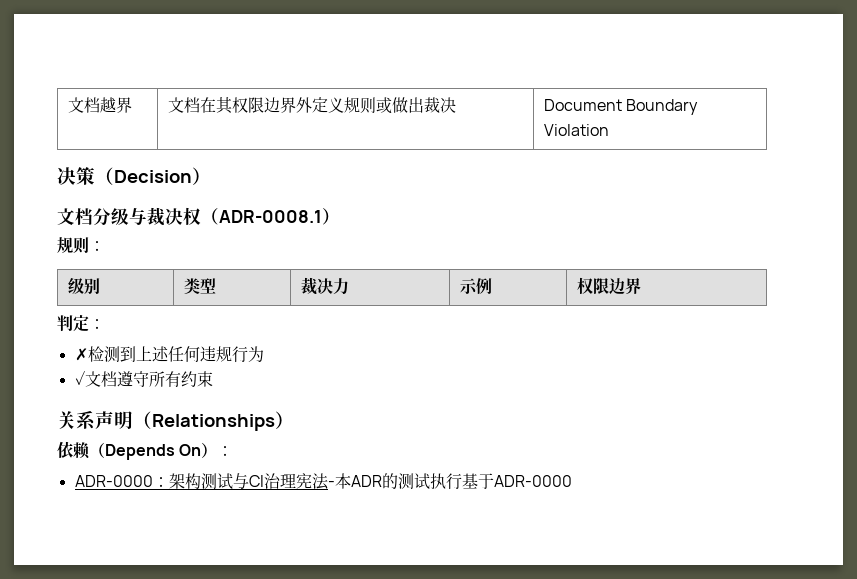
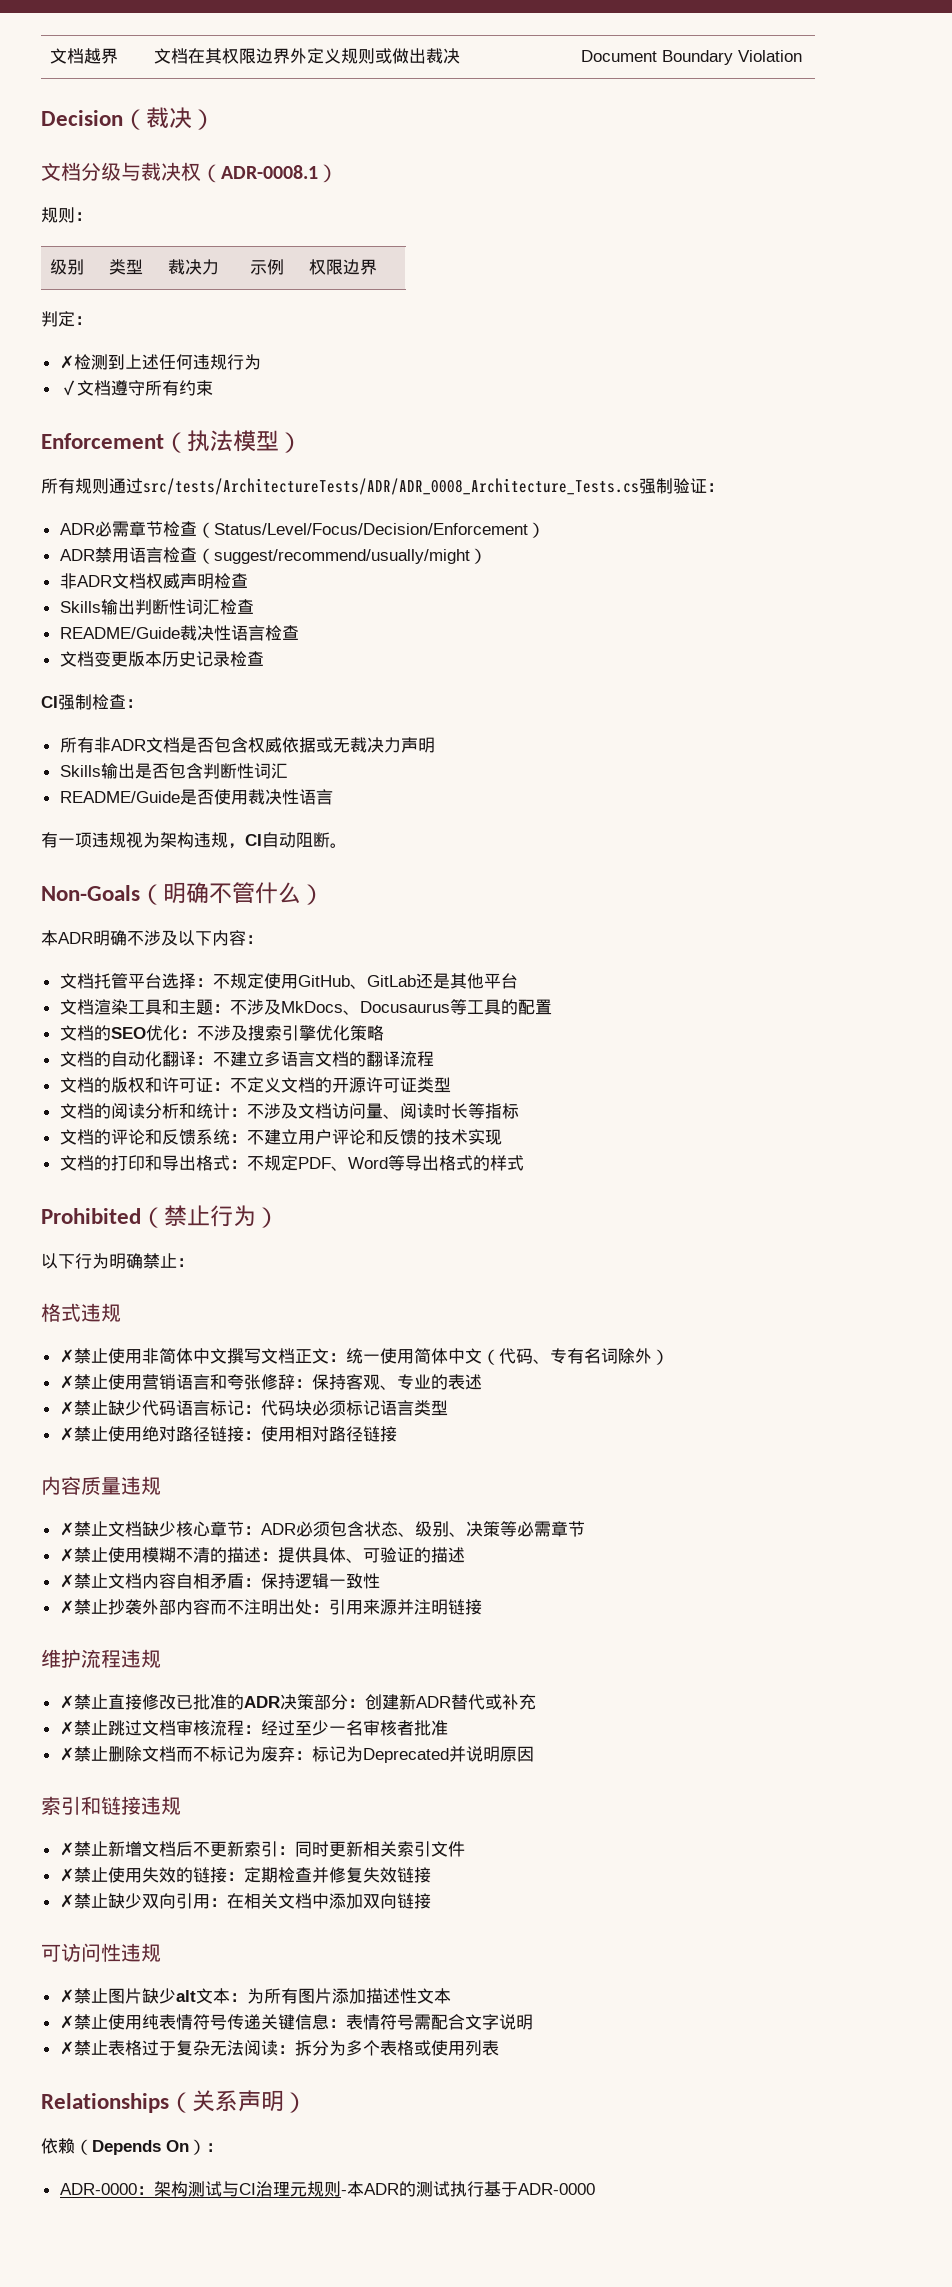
- 决策（Decision）
+ Decision（裁决）
- 关系声明（Relationships）
+ Enforcement（执法模型）
+ 所有规则通过src/tests/ArchitectureTests/ADR/ADR_0008_Architecture_Tests.cs强制验证：
+ ADR必需章节检查（Status/Level/Focus/Decision/Enforcement）
+ ADR禁用语言检查（suggest/recommend/usually/might）
+ 非ADR文档权威声明检查
+ Skills输出判断性词汇检查
+ README/Guide裁决性语言检查
+ 文档变更版本历史记录检查
+ CI强制检查：
+ 所有非ADR文档是否包含权威依据或无裁决力声明
+ Skills输出是否包含判断性词汇
+ README/Guide是否使用裁决性语言
+ 有一项违规视为架构违规，CI自动阻断。
+ Non-Goals（明确不管什么）
+ 本ADR明确不涉及以下内容：
+ 文档托管平台选择：不规定使用GitHub、GitLab还是其他平台
+ 文档渲染工具和主题：不涉及MkDocs、Docusaurus等工具的配置
+ 文档的SEO优化：不涉及搜索引擎优化策略
+ 文档的自动化翻译：不建立多语言文档的翻译流程
+ 文档的版权和许可证：不定义文档的开源许可证类型
+ 文档的阅读分析和统计：不涉及文档访问量、阅读时长等指标
+ 文档的评论和反馈系统：不建立用户评论和反馈的技术实现
+ 文档的打印和导出格式：不规定PDF、Word等导出格式的样式
+ Prohibited（禁止行为）
+ 以下行为明确禁止：
+ 格式违规
+ ✗禁止使用非简体中文撰写文档正文：统一使用简体中文（代码、专有名词除外）
+ ✗禁止使用营销语言和夸张修辞：保持客观、专业的表述
+ ✗禁止缺少代码语言标记：代码块必须标记语言类型
+ ✗禁止使用绝对路径链接：使用相对路径链接
+ 内容质量违规
+ ✗禁止文档缺少核心章节：ADR必须包含状态、级别、决策等必需章节
+ ✗禁止使用模糊不清的描述：提供具体、可验证的描述
+ ✗禁止文档内容自相矛盾：保持逻辑一致性
+ ✗禁止抄袭外部内容而不注明出处：引用来源并注明链接
+ 维护流程违规
+ ✗禁止直接修改已批准的ADR决策部分：创建新ADR替代或补充
+ ✗禁止跳过文档审核流程：经过至少一名审核者批准
+ ✗禁止删除文档而不标记为废弃：标记为Deprecated并说明原因
+ 索引和链接违规
+ ✗禁止新增文档后不更新索引：同时更新相关索引文件
+ ✗禁止使用失效的链接：定期检查并修复失效链接
+ ✗禁止缺少双向引用：在相关文档中添加双向链接
+ 可访问性违规
+ ✗禁止图片缺少alt文本：为所有图片添加描述性文本
+ ✗禁止使用纯表情符号传递关键信息：表情符号需配合文字说明
+ ✗禁止表格过于复杂无法阅读：拆分为多个表格或使用列表
+ Relationships（关系声明）
- ADR-0000：架构测试与CI治理宪法-本ADR的测试执行基于ADR-0000
+ ADR-0000：架构测试与CI治理元规则-本ADR的测试执行基于ADR-0000

